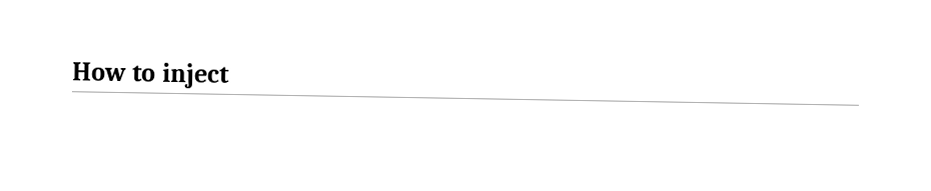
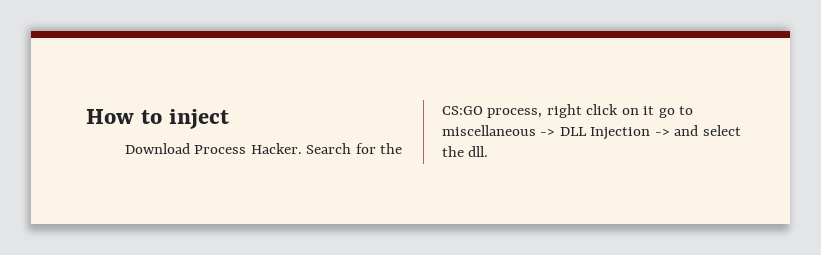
+ Download Process Hacker. Search for the CS:GO process, right click on it go to miscellaneous -> DLL Injection -> and select the dll.

